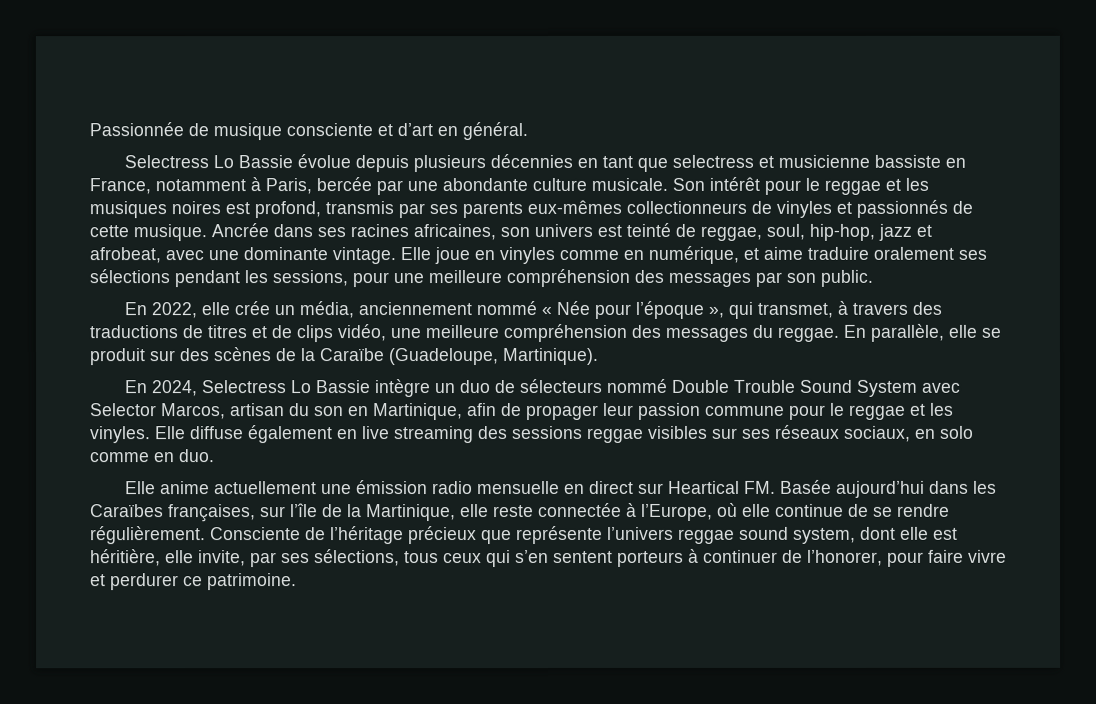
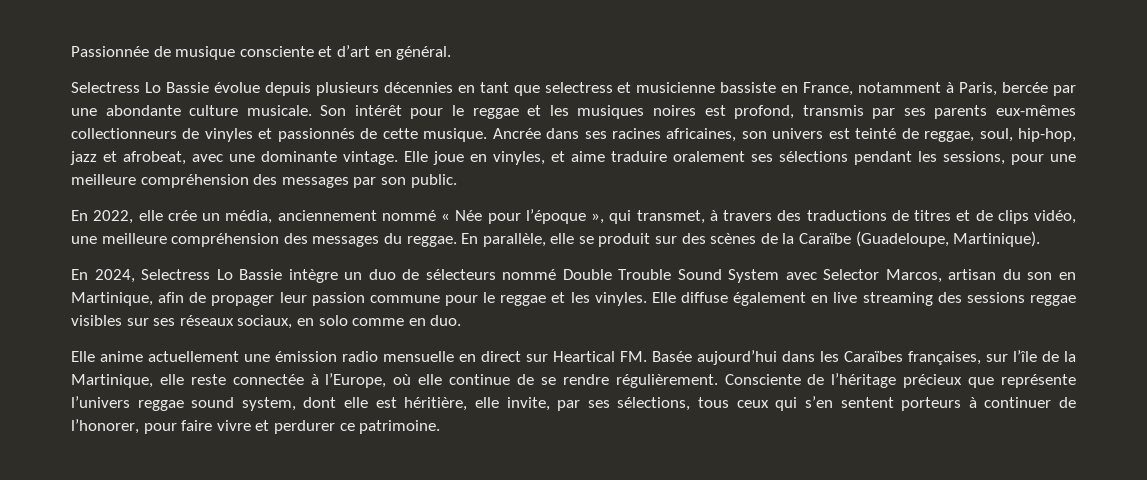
- Elle joue en vinyles comme en numérique, et aime traduire oralement ses sélections pendant les sessions, pour une meilleure compréhension des messages par son public.
+ Elle joue en vinyles, et aime traduire oralement ses sélections pendant les sessions, pour une meilleure compréhension des messages par son public.

